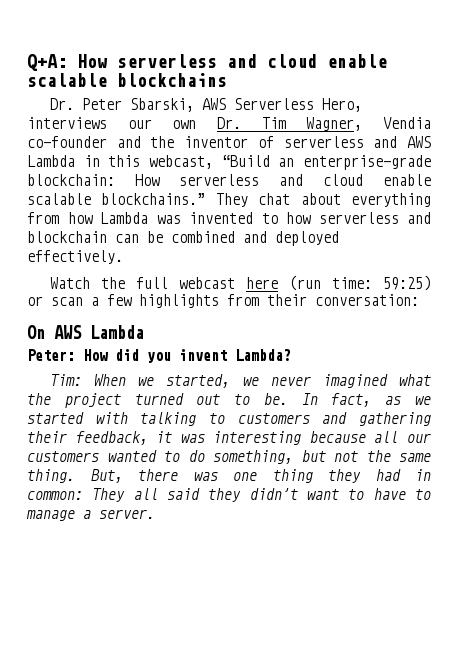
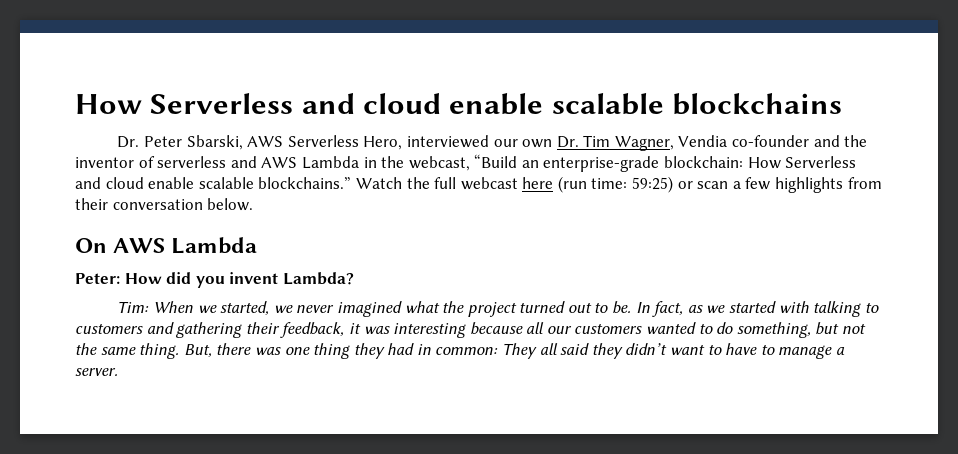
- Q+A: How serverless and cloud enable scalable blockchains
+ How Serverless and cloud enable scalable blockchains
- Dr. Peter Sbarski, AWS Serverless Hero, interviews our own Dr. Tim Wagner, Vendia co-founder and the inventor of serverless and AWS Lambda in this webcast, “Build an enterprise-grade blockchain: How serverless and cloud enable scalable blockchains.” They chat about everything from how Lambda was invented to how serverless and blockchain can be combined and deployed effectively.
- Watch the full webcast here (run time: 59:25) or scan a few highlights from their conversation:
+ Dr. Peter Sbarski, AWS Serverless Hero, interviewed our own Dr. Tim Wagner, Vendia co-founder and the inventor of serverless and AWS Lambda in the webcast, “Build an enterprise-grade blockchain: How Serverless and cloud enable scalable blockchains.” Watch the full webcast here (run time: 59:25) or scan a few highlights from their conversation below.

